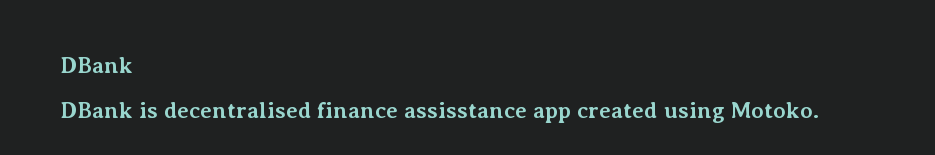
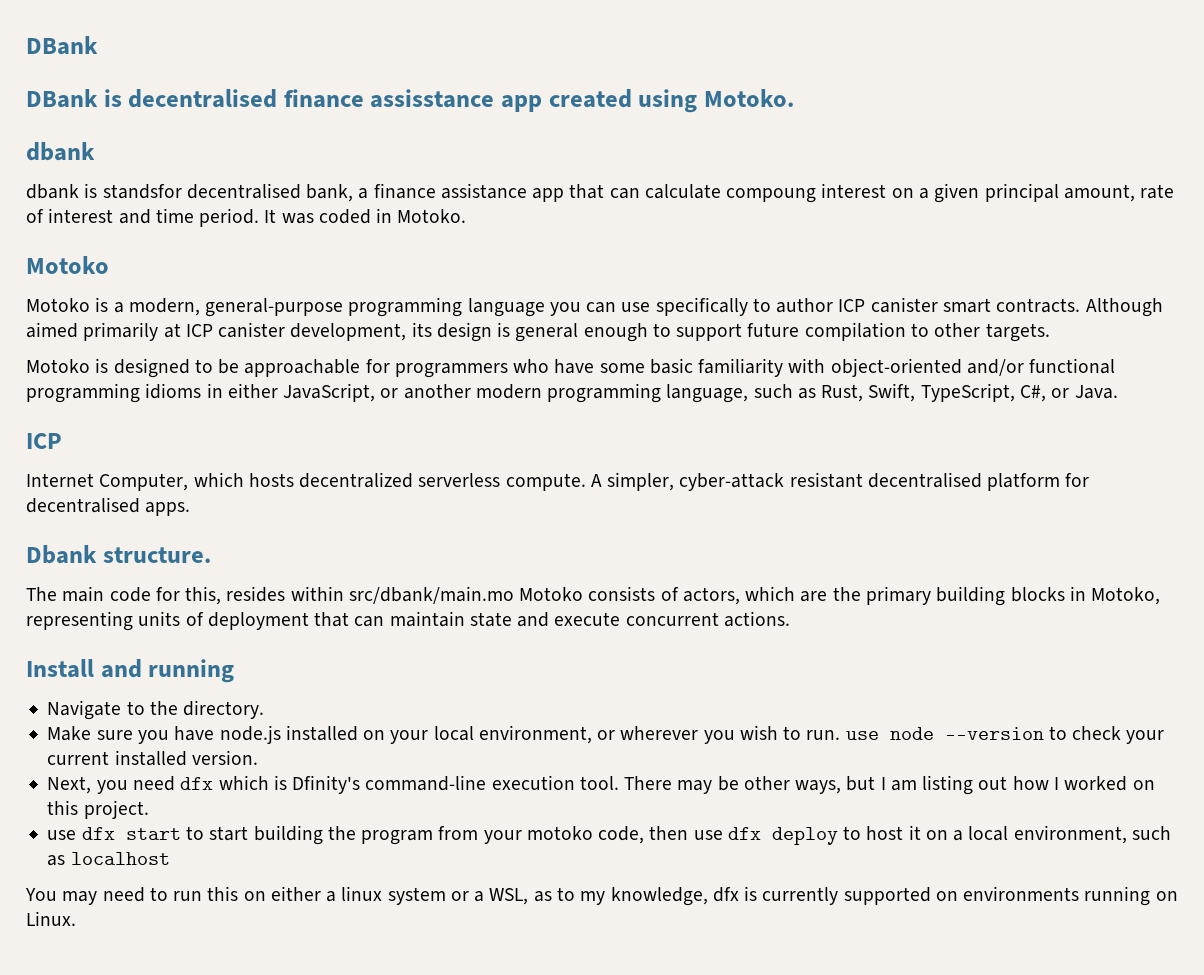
  DBank is decentralised finance assisstance app created using Motoko.
+ dbank
+ dbank is standsfor decentralised bank, a finance assistance app that can calculate compoung interest on a given principal amount, rate of interest and time period. It was coded in Motoko.
+ Motoko
+ Motoko is a modern, general-purpose programming language you can use specifically to author ICP canister smart contracts. Although aimed primarily at ICP canister development, its design is general enough to support future compilation to other targets.
+ Motoko is designed to be approachable for programmers who have some basic familiarity with object-oriented and/or functional programming idioms in either JavaScript, or another modern programming language, such as Rust, Swift, TypeScript, C#, or Java.
+ ICP
+ Internet Computer, which hosts decentralized serverless compute. A simpler, cyber-attack resistant decentralised platform for decentralised apps.
+ Dbank structure.
+ The main code for this, resides within src/dbank/main.mo Motoko consists of actors, which are the primary building blocks in Motoko, representing units of deployment that can maintain state and execute concurrent actions.
+ Install and running
+ Navigate to the directory.
+ Make sure you have node.js installed on your local environment, or wherever you wish to run. use node --version to check your current installed version.
+ Next, you need dfx which is Dfinity's command-line execution tool. There may be other ways, but I am listing out how I worked on this project.
+ use dfx start to start building the program from your motoko code, then use dfx deploy to host it on a local environment, such as localhost
+ You may need to run this on either a linux system or a WSL, as to my knowledge, dfx is currently supported on environments running on Linux.

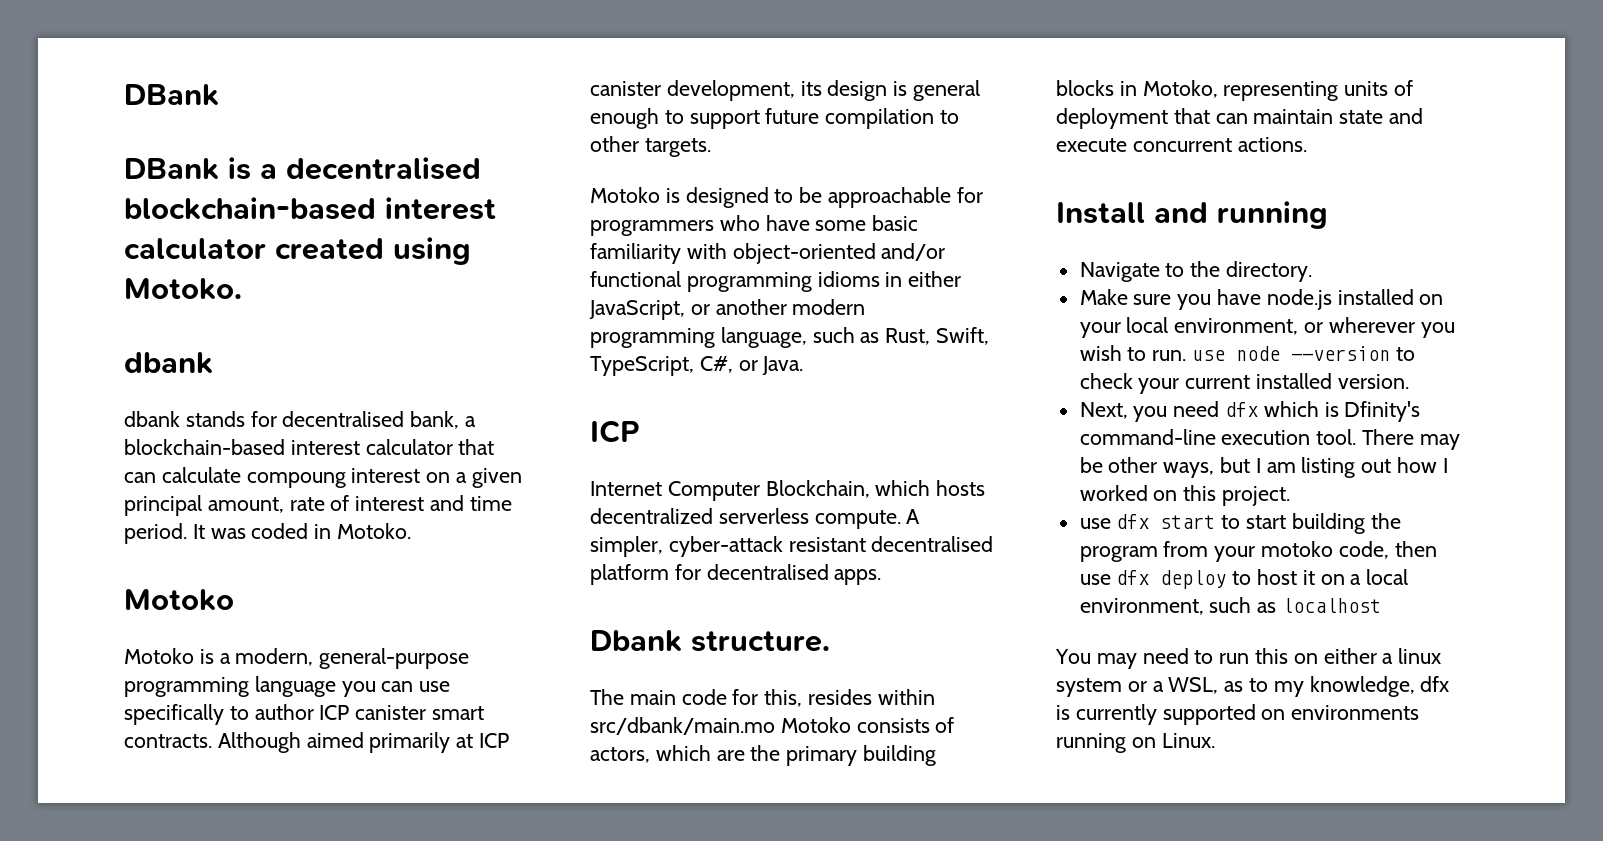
- DBank is decentralised finance assisstance app created using Motoko.
+ DBank is a decentralised blockchain-based interest calculator created using Motoko.
- dbank is standsfor decentralised bank, a finance assistance app that can calculate compoung interest on a given principal amount, rate of interest and time period.
+ dbank stands for decentralised bank, a blockchain-based interest calculator that can calculate compoung interest on a given principal amount, rate of interest and time period.
- Internet Computer, which hosts decentralized serverless compute.
+ Internet Computer Blockchain, which hosts decentralized serverless compute.

